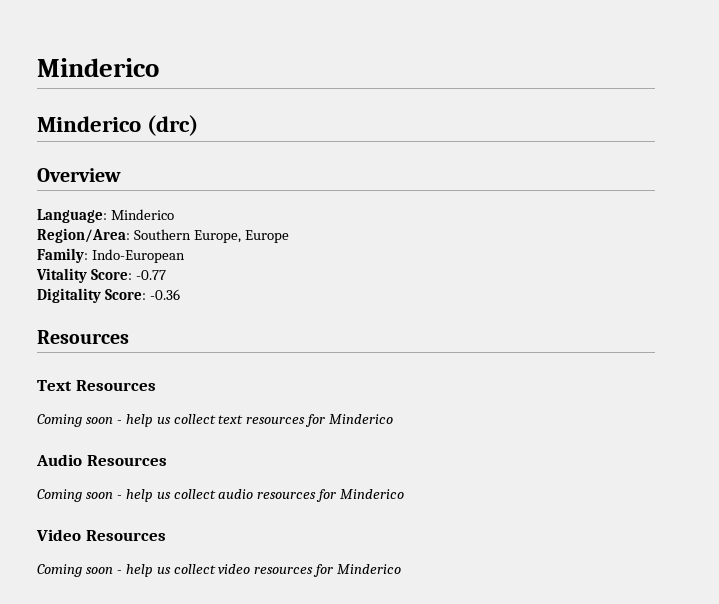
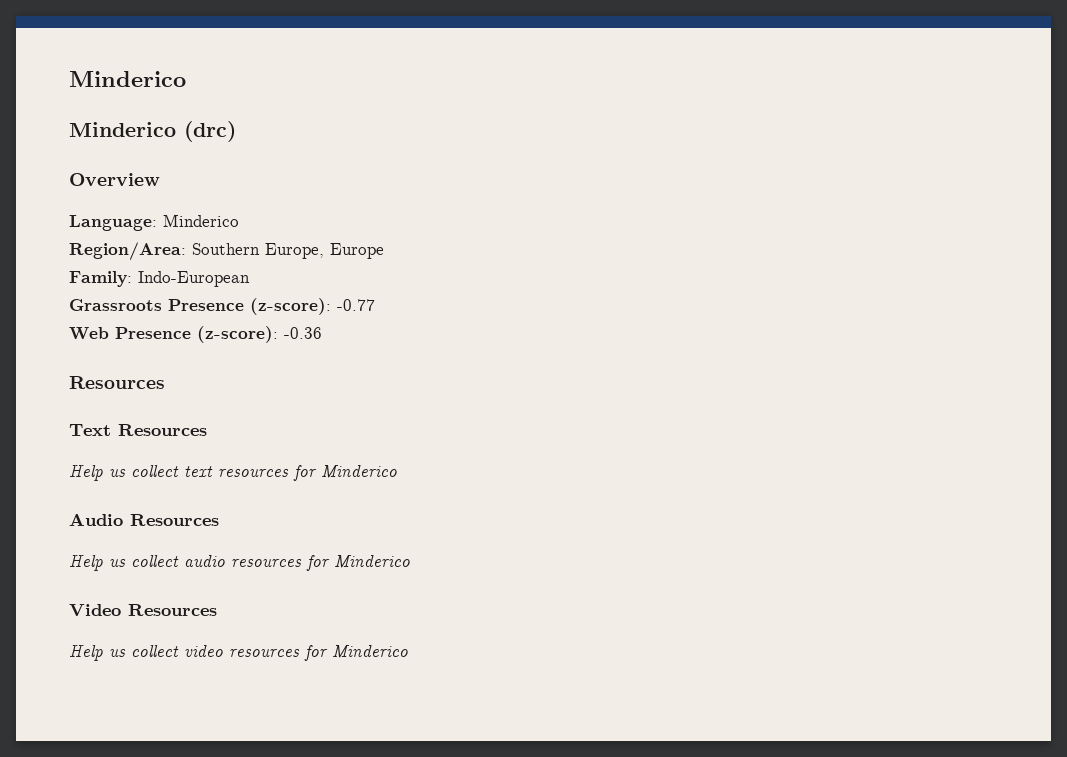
- Vitality Score: -0.77
- Digitality Score: -0.36
+ Grassroots Presence (z-score): -0.77
+ Web Presence (z-score): -0.36
- Coming soon - help us collect text resources for Minderico
+ Help us collect text resources for Minderico
- Coming soon - help us collect audio resources for Minderico
+ Help us collect audio resources for Minderico
- Coming soon - help us collect video resources for Minderico
+ Help us collect video resources for Minderico

